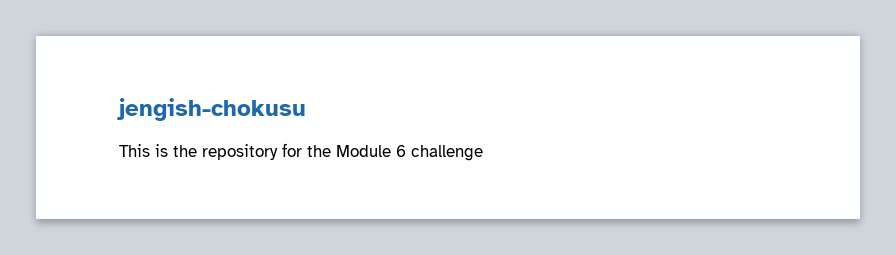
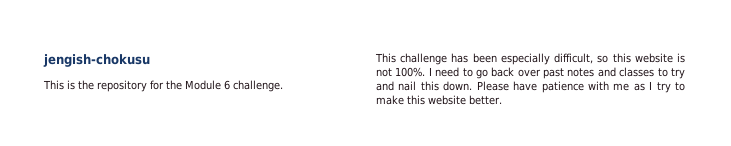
- This is the repository for the Module 6 challenge
+ This is the repository for the Module 6 challenge.
+ This challenge has been especially difficult, so this website is not 100%. I need to go back over past notes and classes to try and nail this down. Please have patience with me as I try to make this website better.

